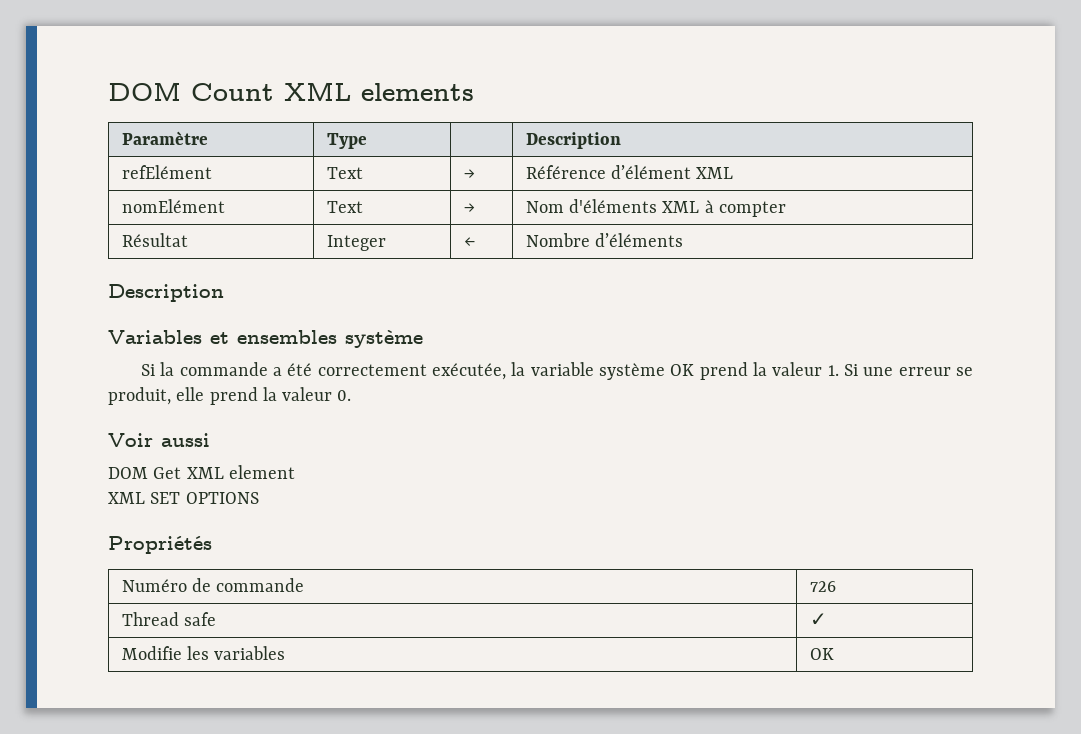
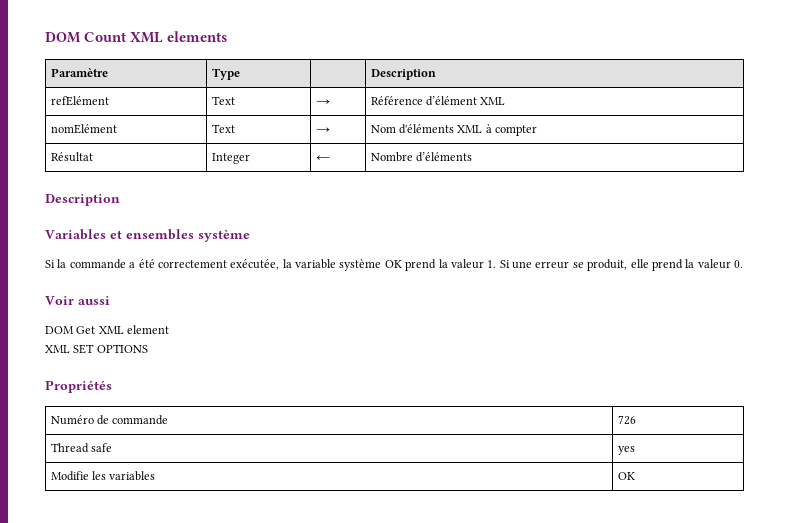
- Thread safe | ✓
+ Thread safe | yes

